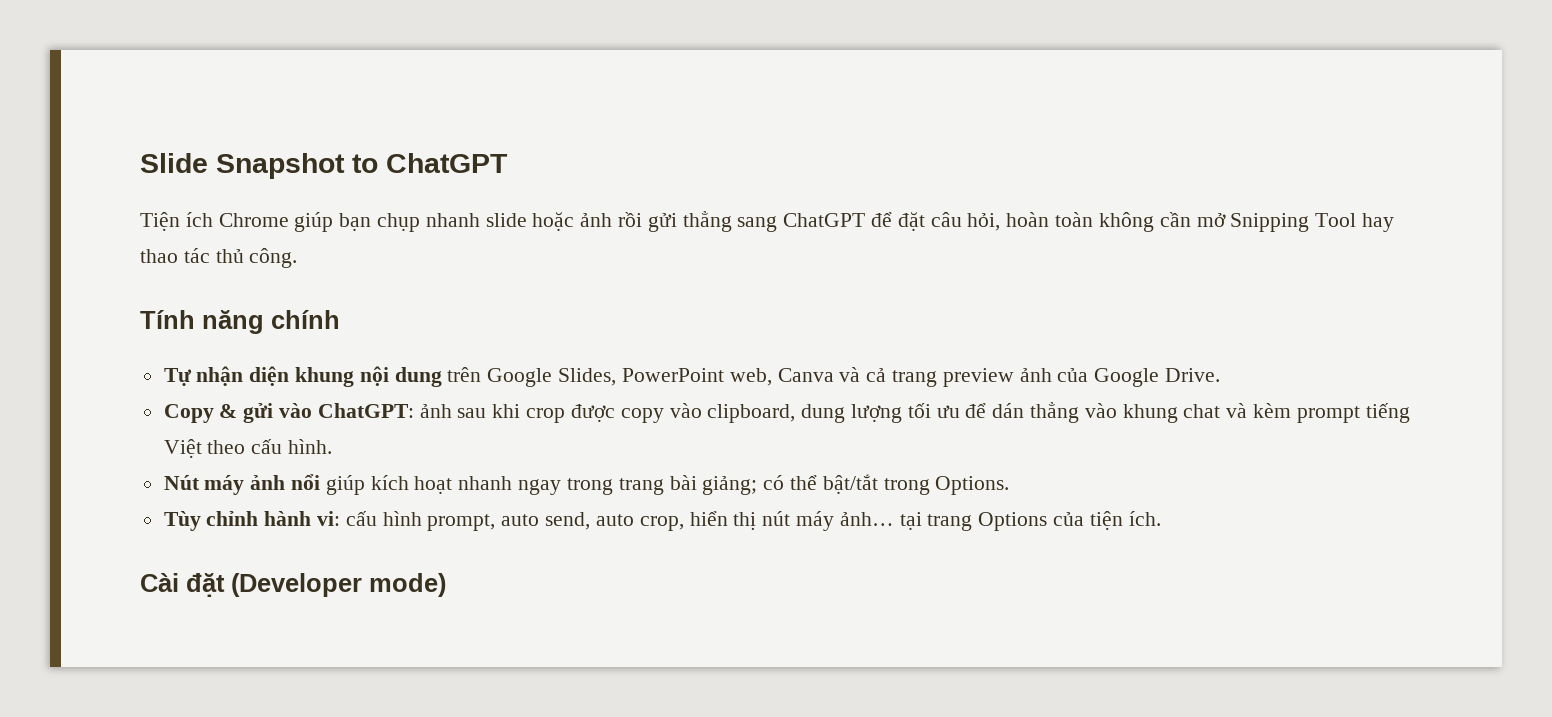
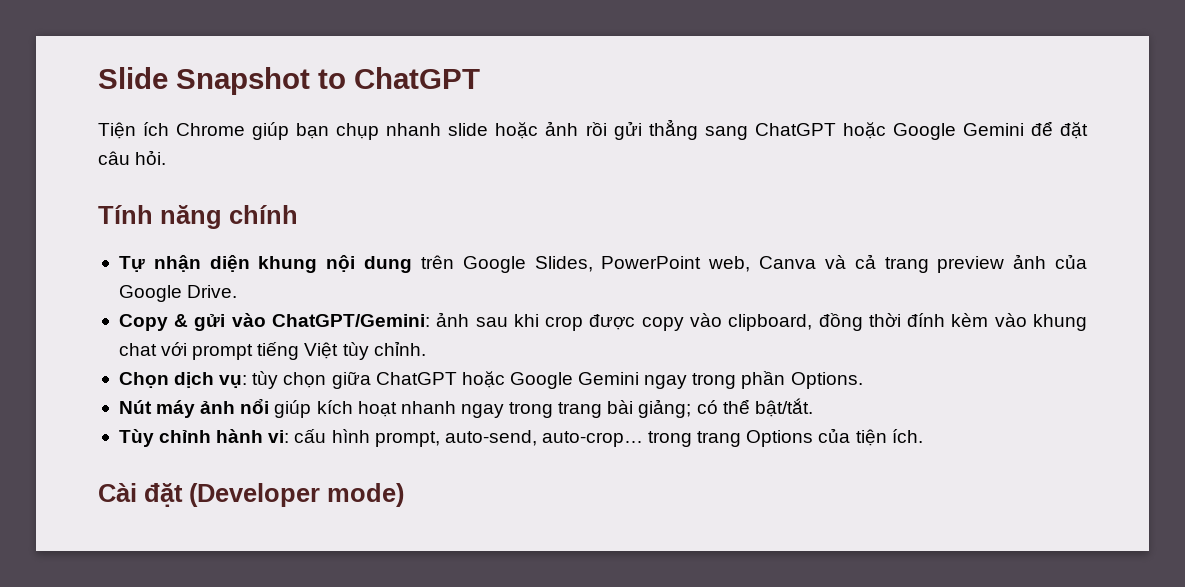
- Tiện ích Chrome giúp bạn chụp nhanh slide hoặc ảnh rồi gửi thẳng sang ChatGPT để đặt câu hỏi, hoàn toàn không cần mở Snipping Tool hay thao tác thủ công.
+ Tiện ích Chrome giúp bạn chụp nhanh slide hoặc ảnh rồi gửi thẳng sang ChatGPT hoặc Google Gemini để đặt câu hỏi.
- Copy & gửi vào ChatGPT: ảnh sau khi crop được copy vào clipboard, dung lượng tối ưu để dán thẳng vào khung chat và kèm prompt tiếng Việt theo cấu hình.
+ Copy & gửi vào ChatGPT/Gemini: ảnh sau khi crop được copy vào clipboard, đồng thời đính kèm vào khung chat với prompt tiếng Việt tùy chỉnh.
+ Chọn dịch vụ: tùy chọn giữa ChatGPT hoặc Google Gemini ngay trong phần Options.
- Nút máy ảnh nổi giúp kích hoạt nhanh ngay trong trang bài giảng; có thể bật/tắt trong Options.
+ Nút máy ảnh nổi giúp kích hoạt nhanh ngay trong trang bài giảng; có thể bật/tắt.
- Tùy chỉnh hành vi: cấu hình prompt, auto send, auto crop, hiển thị nút máy ảnh… tại trang Options của tiện ích.
+ Tùy chỉnh hành vi: cấu hình prompt, auto-send, auto-crop… trong trang Options của tiện ích.

